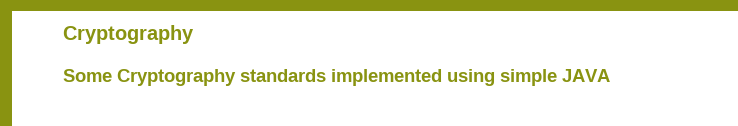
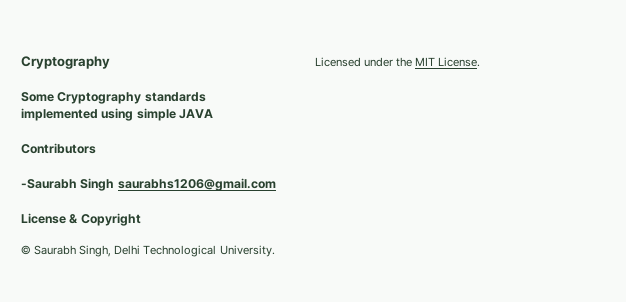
+ Contributors
+ -Saurabh Singh saurabhs1206@gmail.com
+ License & Copyright
+ © Saurabh Singh, Delhi Technological University. Licensed under the MIT License.

